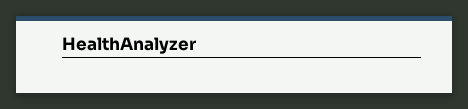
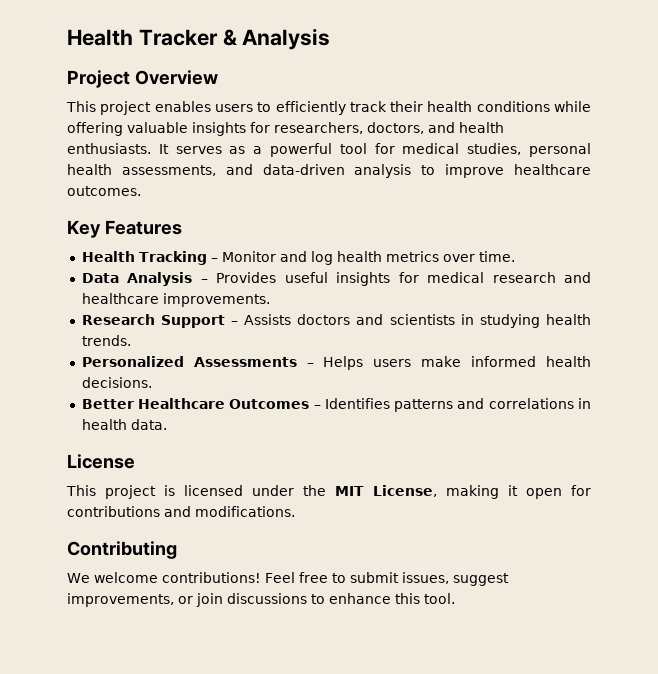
- HealthAnalyzer
+ Health Tracker & Analysis
+ Project Overview
+ This project enables users to efficiently track their health conditions while offering valuable insights for researchers, doctors, and health enthusiasts. It serves as a powerful tool for medical studies, personal health assessments, and data-driven analysis to improve healthcare outcomes.
+ Key Features
+ Health Tracking – Monitor and log health metrics over time.
+ Data Analysis – Provides useful insights for medical research and healthcare improvements.
+ Research Support – Assists doctors and scientists in studying health trends.
+ Personalized Assessments – Helps users make informed health decisions.
+ Better Healthcare Outcomes – Identifies patterns and correlations in health data.
+ License
+ This project is licensed under the MIT License, making it open for contributions and modifications.
+ Contributing
+ We welcome contributions! Feel free to submit issues, suggest improvements, or join discussions to enhance this tool.

